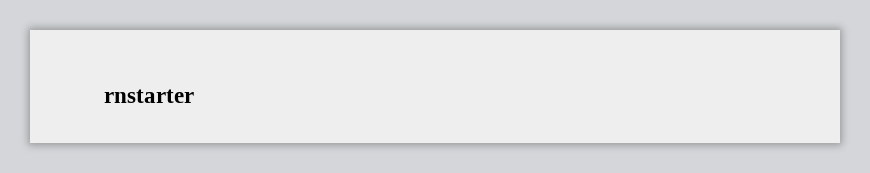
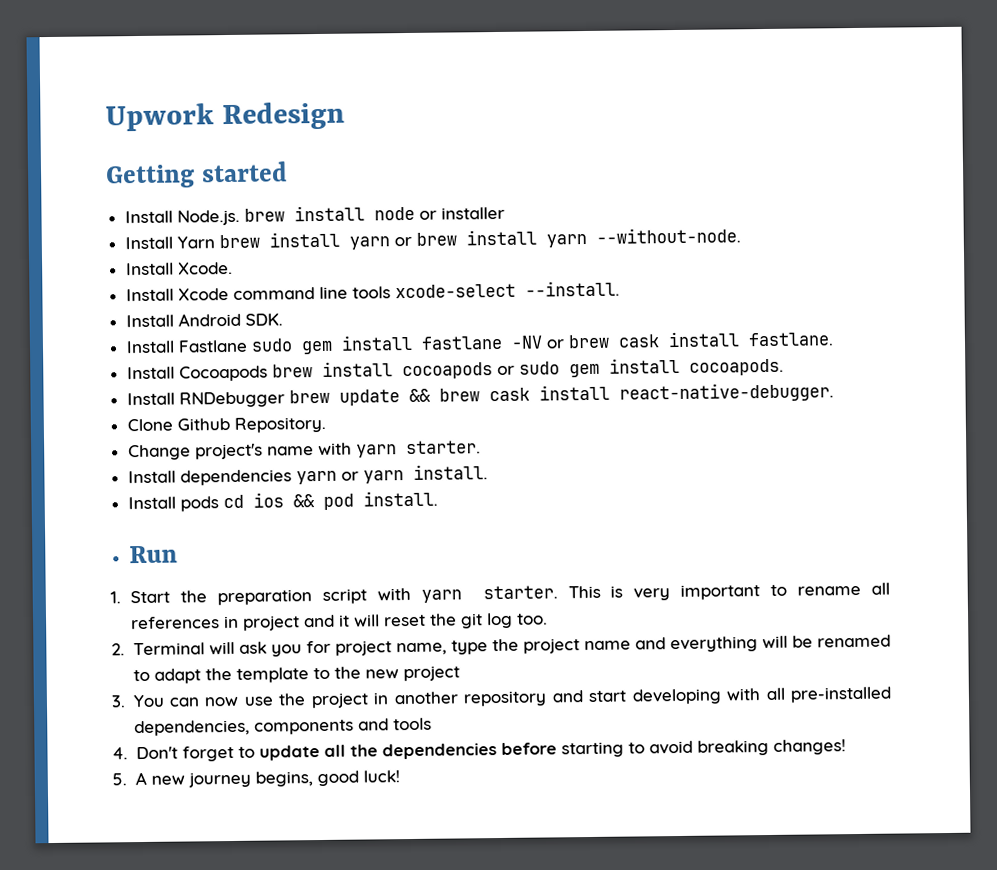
- rnstarter
+ Upwork Redesign
+ Getting started
+ Install Node.js. brew install node or installer
+ Install Yarn brew install yarn or brew install yarn --without-node.
+ Install Xcode.
+ Install Xcode command line tools xcode-select --install.
+ Install Android SDK.
+ Install Fastlane sudo gem install fastlane -NV or brew cask install fastlane.
+ Install Cocoapods brew install cocoapods or sudo gem install cocoapods.
+ Install RNDebugger brew update && brew cask install react-native-debugger.
+ Clone Github Repository.
+ Change project's name with yarn starter.
+ Install dependencies yarn or yarn install.
+ Install pods cd ios && pod install.
+ Run
+ 1. Start the preparation script with yarn starter. This is very important to rename all references in project and it will reset the git log too.
+ 2. Terminal will ask you for project name, type the project name and everything will be renamed to adapt the template to the new project
+ 3. You can now use the project in another repository and start developing with all pre-installed dependencies, components and tools
+ 4. Don't forget to update all the dependencies before starting to avoid breaking changes!
+ 5. A new journey begins, good luck!

